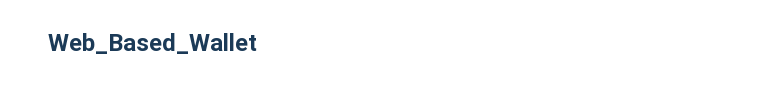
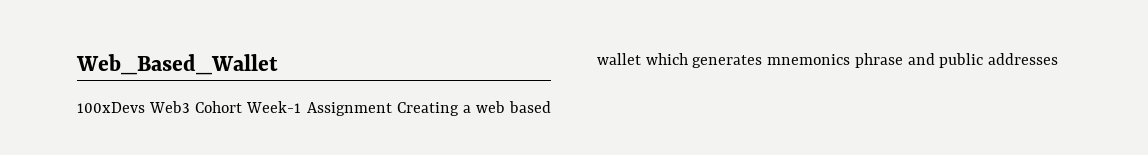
+ 100xDevs Web3 Cohort Week-1 Assignment Creating a web based wallet which generates mnemonics phrase and public addresses

